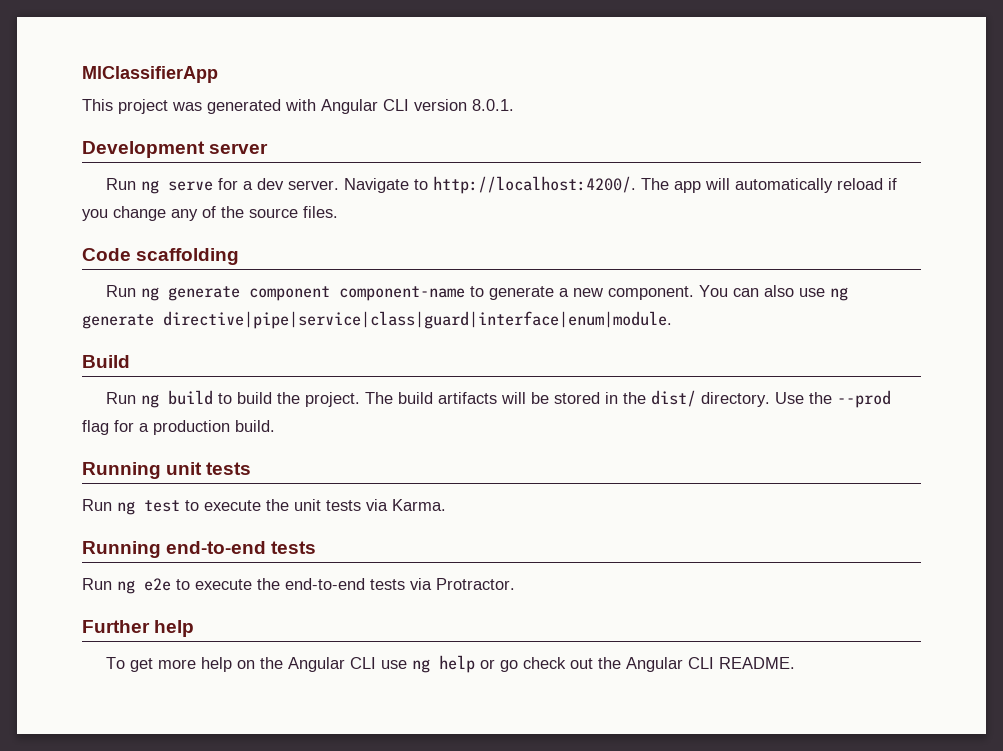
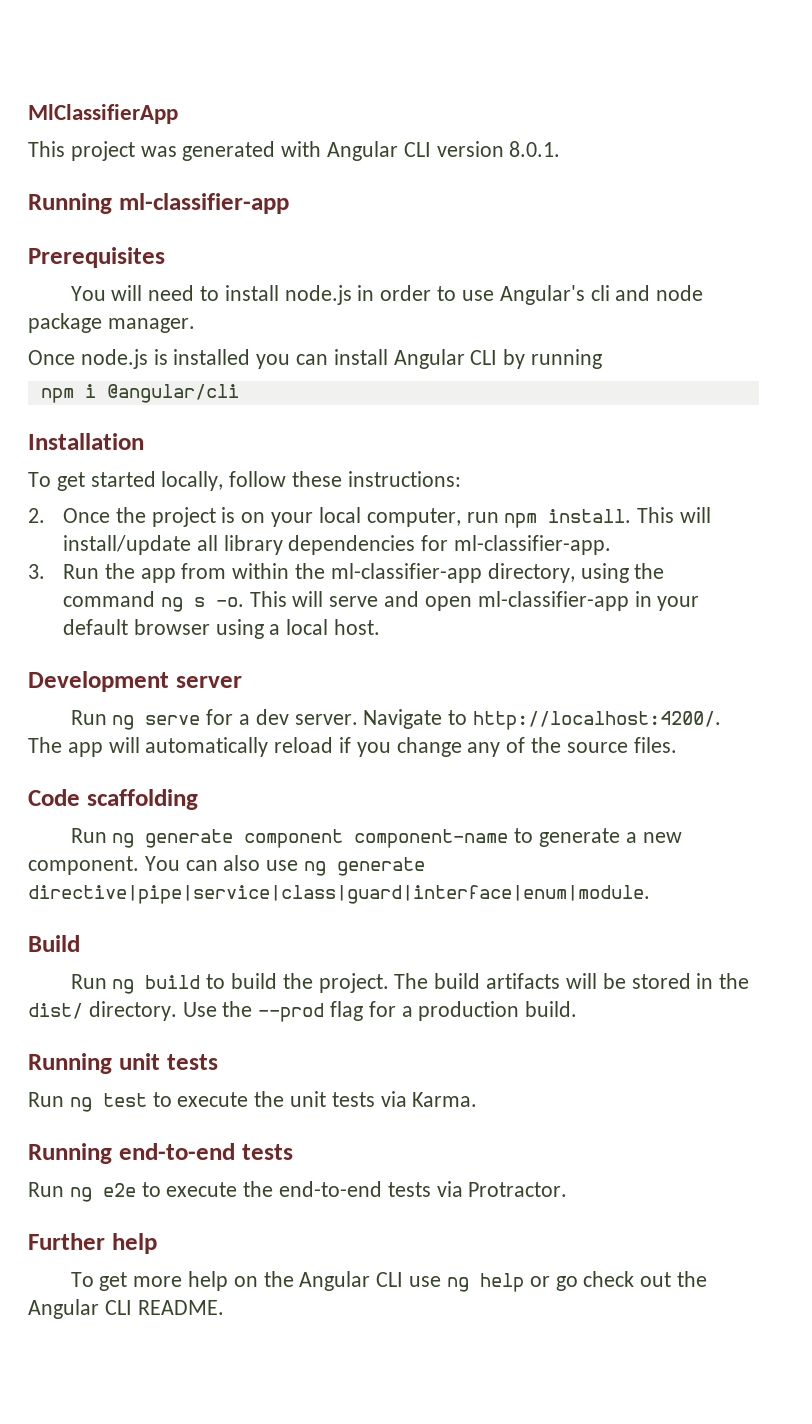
+ Running ml-classifier-app
+ Prerequisites
+ You will need to install node.js in order to use Angular's cli and node package manager.
+ Once node.js is installed you can install Angular CLI by running
+ npm i @angular/cli
+ Installation
+ To get started locally, follow these instructions:
+ 2. Once the project is on your local computer, run npm install. This will install/update all library dependencies for ml-classifier-app.
+ 3. Run the app from within the ml-classifier-app directory, using the command ng s -o. This will serve and open ml-classifier-app in your default browser using a local host.

